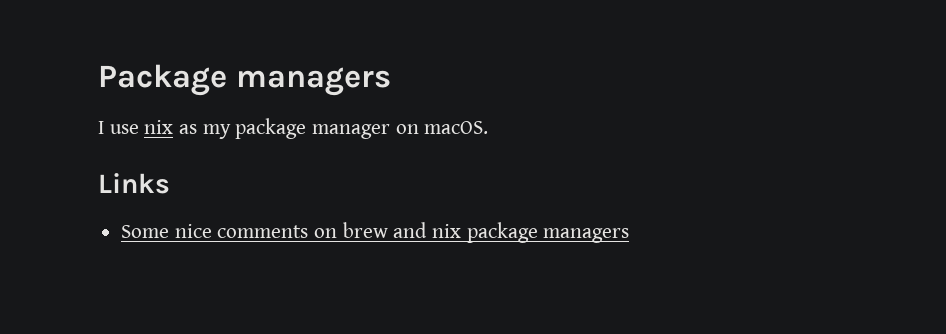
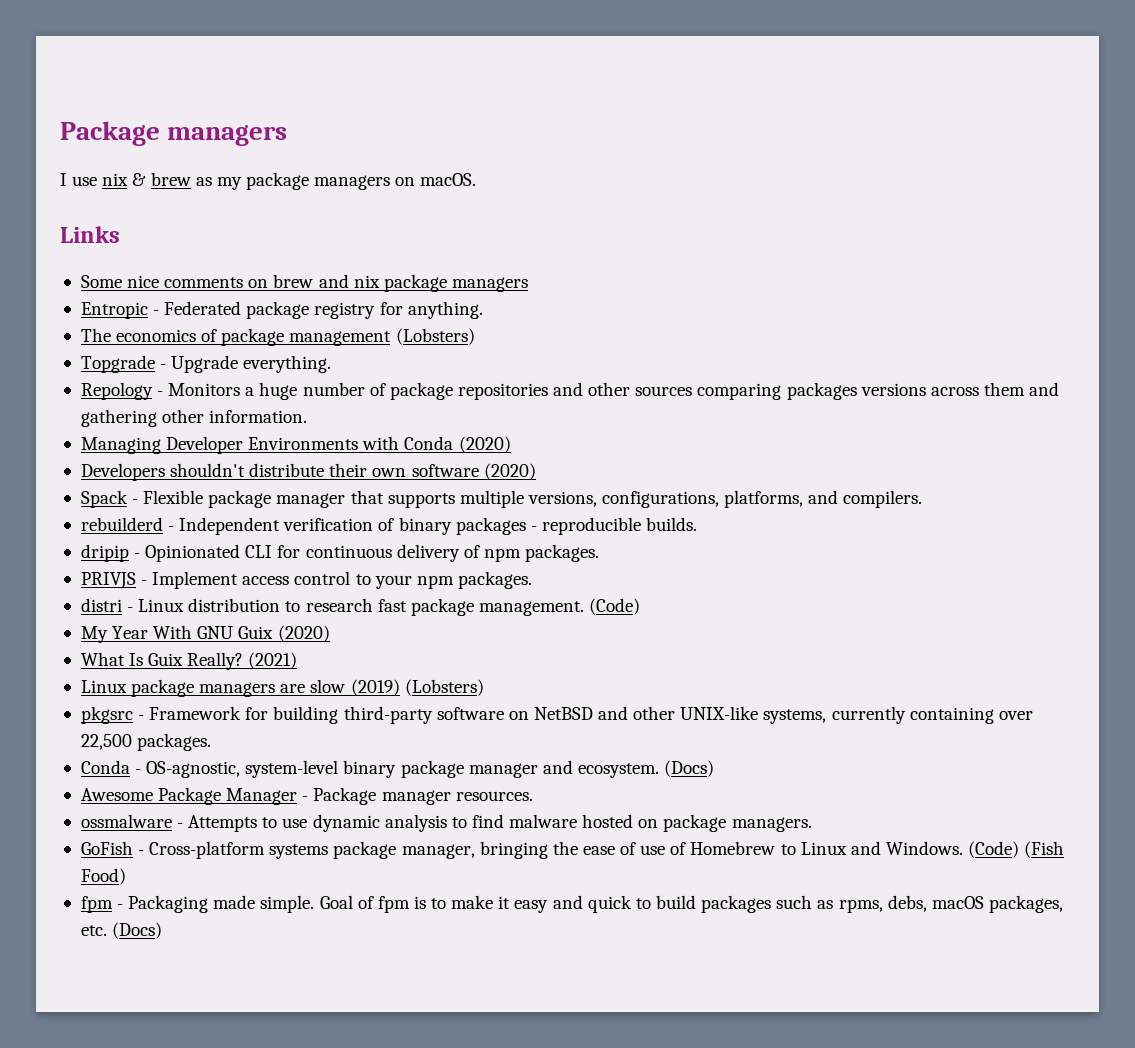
- I use nix as my package manager on macOS.
+ I use nix & brew as my package managers on macOS.
+ Entropic - Federated package registry for anything.
+ The economics of package management (Lobsters)
+ Topgrade - Upgrade everything.
+ Repology - Monitors a huge number of package repositories and other sources comparing packages versions across them and gathering other information.
+ Managing Developer Environments with Conda (2020)
+ Developers shouldn't distribute their own software (2020)
+ Spack - Flexible package manager that supports multiple versions, configurations, platforms, and compilers.
+ rebuilderd - Independent verification of binary packages - reproducible builds.
+ dripip - Opinionated CLI for continuous delivery of npm packages.
+ PRIVJS - Implement access control to your npm packages.
+ distri - Linux distribution to research fast package management. (Code)
+ My Year With GNU Guix (2020)
+ What Is Guix Really? (2021)
+ Linux package managers are slow (2019) (Lobsters)
+ pkgsrc - Framework for building third-party software on NetBSD and other UNIX-like systems, currently containing over 22,500 packages.
+ Conda - OS-agnostic, system-level binary package manager and ecosystem. (Docs)
+ Awesome Package Manager - Package manager resources.
+ ossmalware - Attempts to use dynamic analysis to find malware hosted on package managers.
+ GoFish - Cross-platform systems package manager, bringing the ease of use of Homebrew to Linux and Windows. (Code) (Fish Food)
+ fpm - Packaging made simple. Goal of fpm is to make it easy and quick to build packages such as rpms, debs, macOS packages, etc. (Docs)

